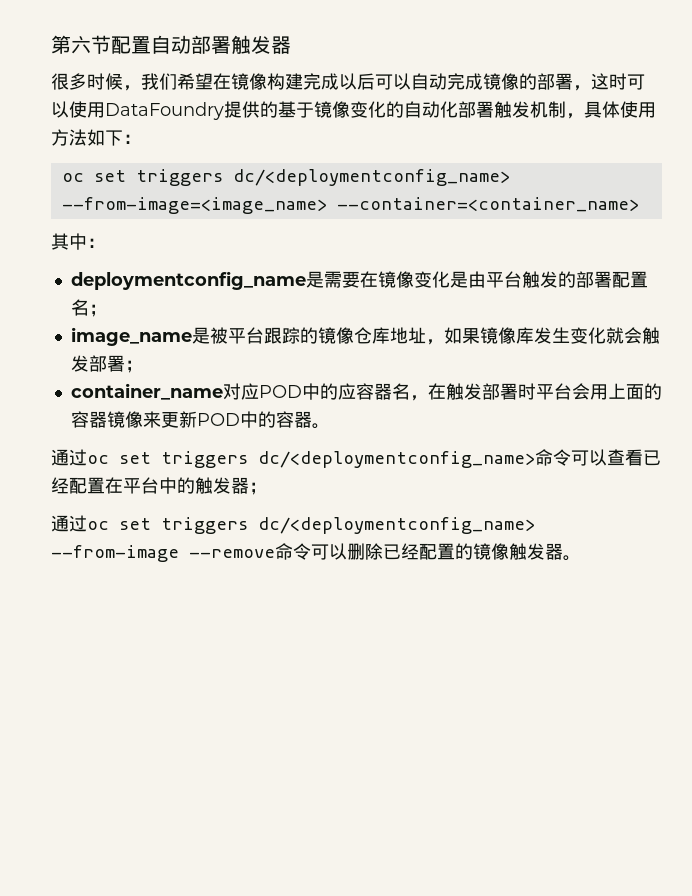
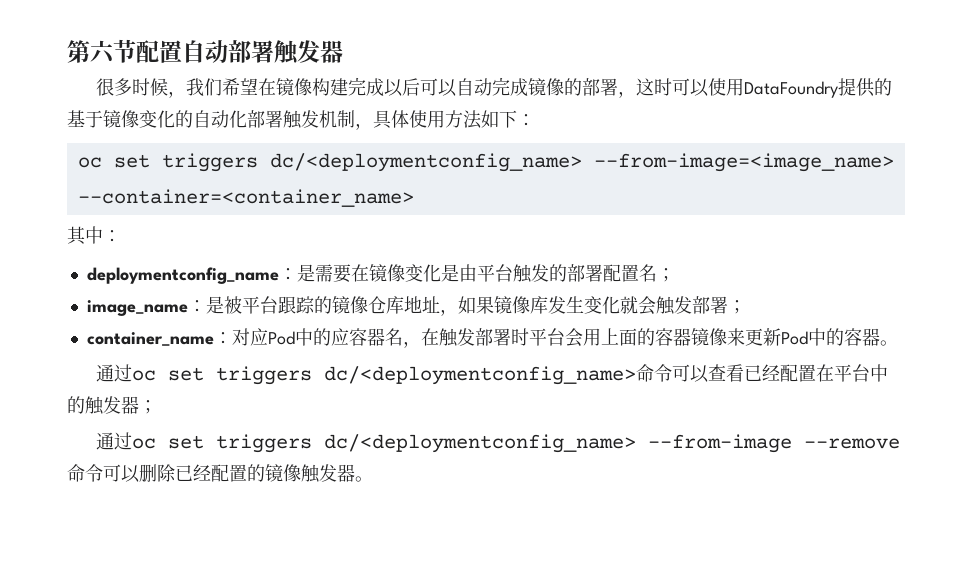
- deploymentconfig_name是需要在镜像变化是由平台触发的部署配置名；
+ deploymentconfig_name：是需要在镜像变化是由平台触发的部署配置名；
- image_name是被平台跟踪的镜像仓库地址，如果镜像库发生变化就会触发部署；
+ image_name：是被平台跟踪的镜像仓库地址，如果镜像库发生变化就会触发部署；
- container_name对应POD中的应容器名，在触发部署时平台会用上面的容器镜像来更新POD中的容器。
+ container_name：对应Pod中的应容器名，在触发部署时平台会用上面的容器镜像来更新Pod中的容器。

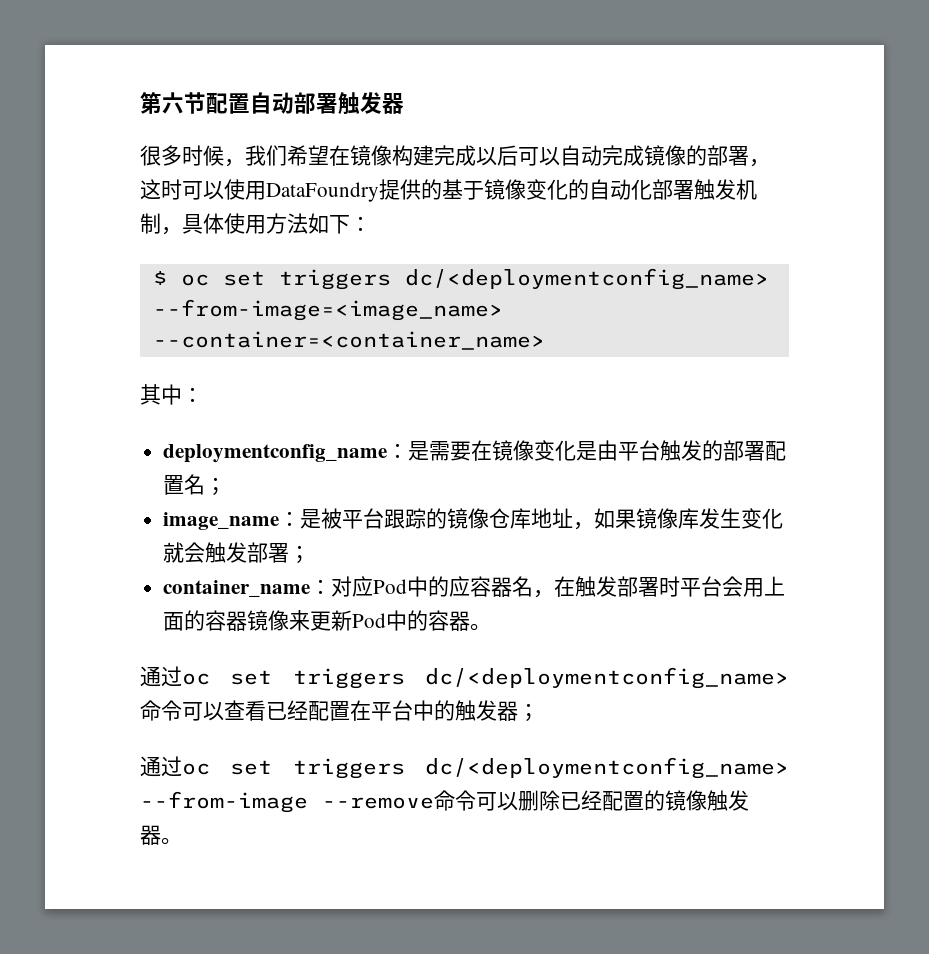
- oc set triggers dc/<deploymentconfig_name> --from-image=<image_name> --container=<container_name>
+ $ oc set triggers dc/<deploymentconfig_name> --from-image=<image_name> --container=<container_name>

